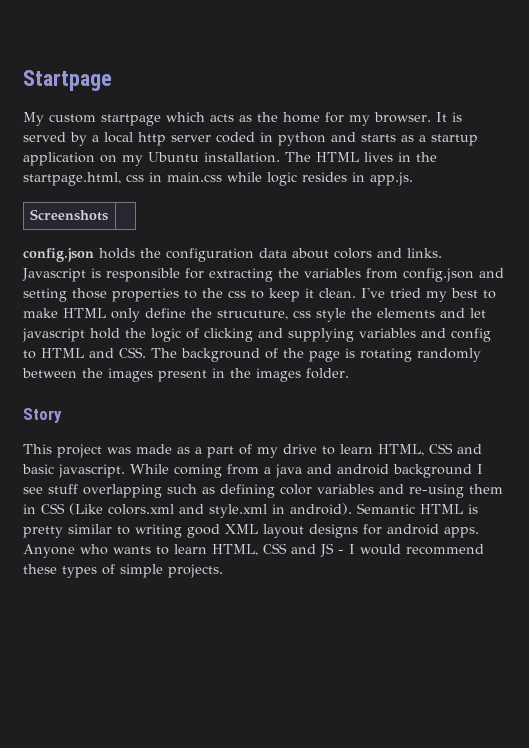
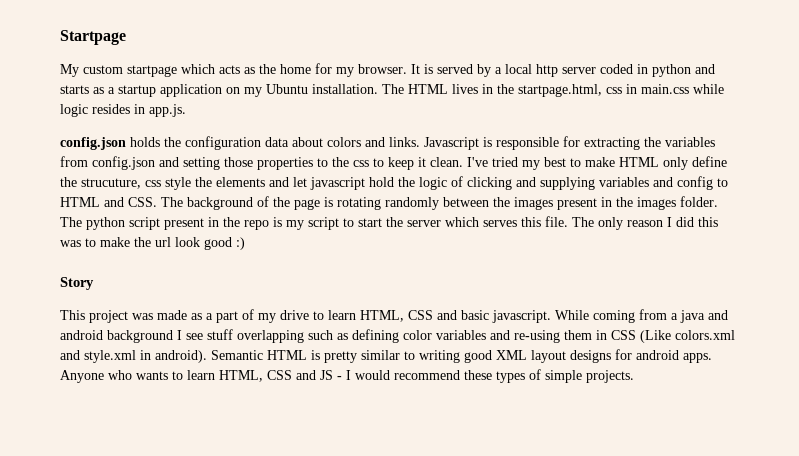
- Screenshots |
+ The python script present in the repo is my script to start the server which serves this file. The only reason I did this was to make the url look good :)

